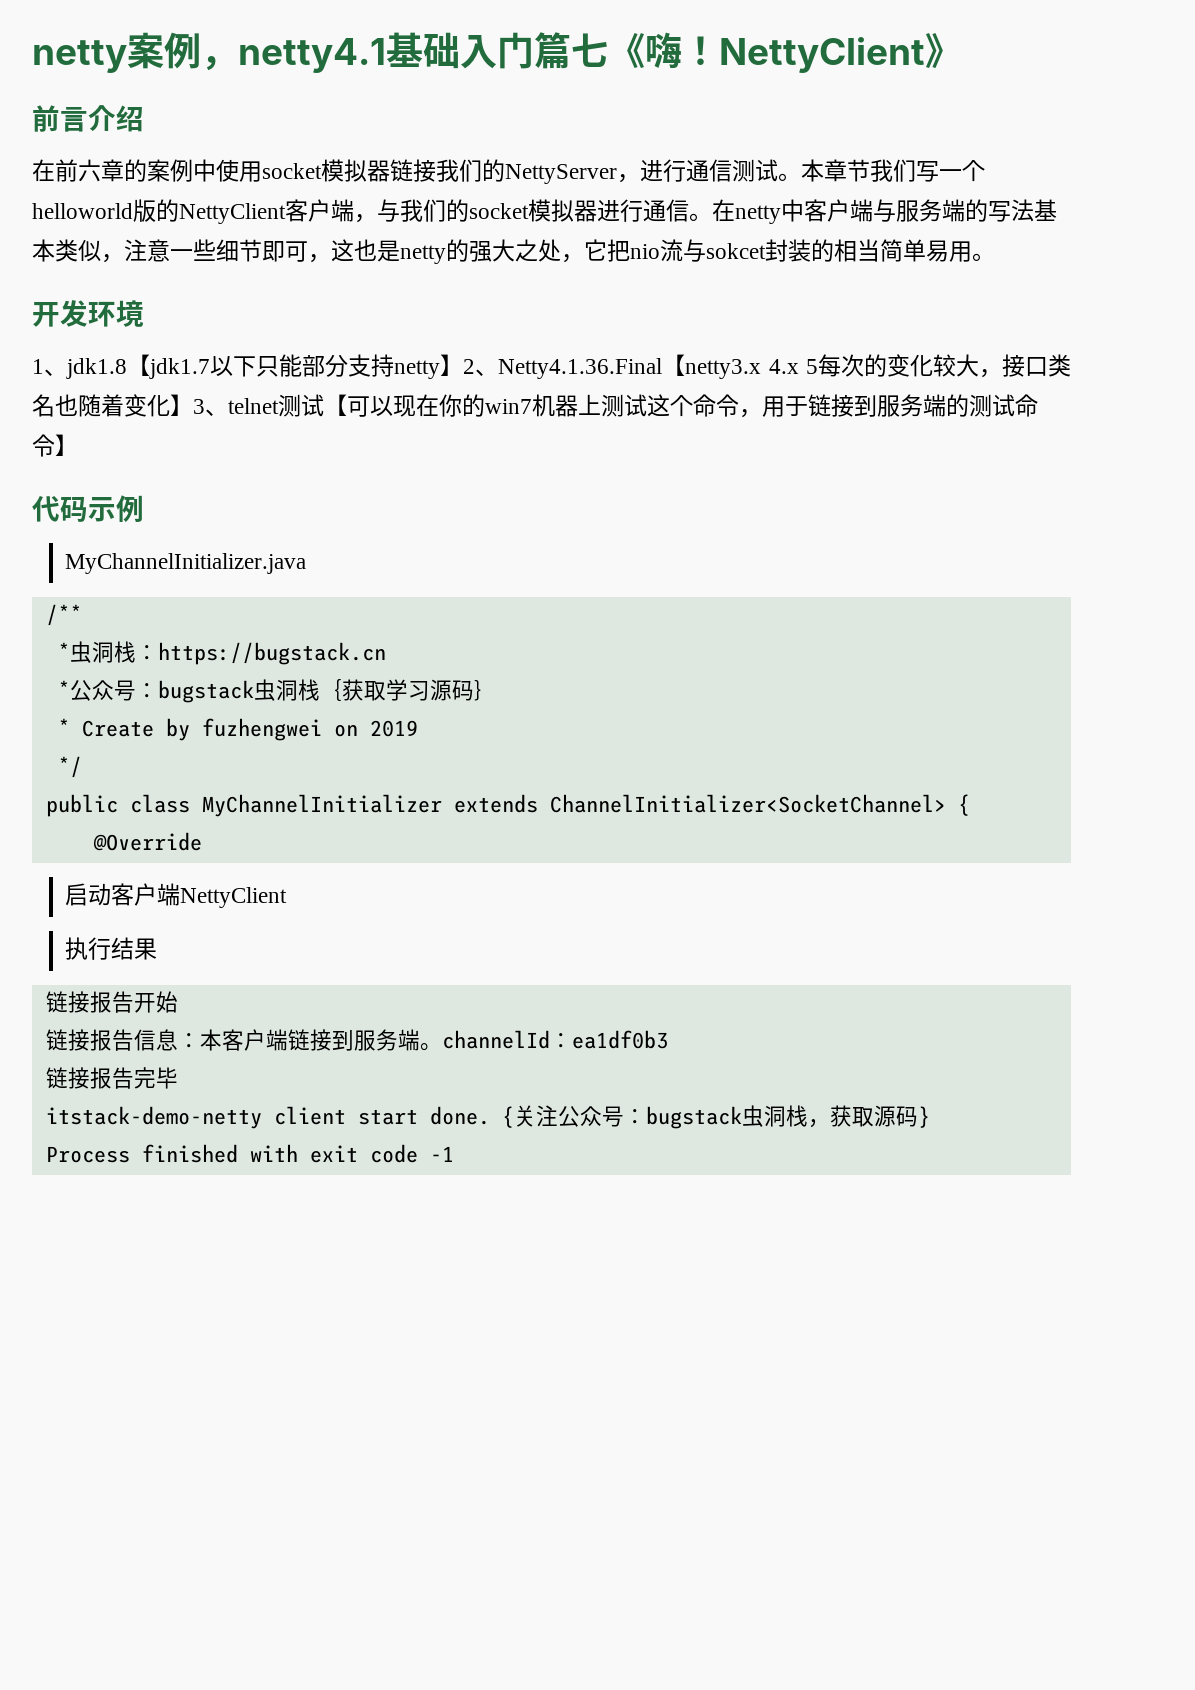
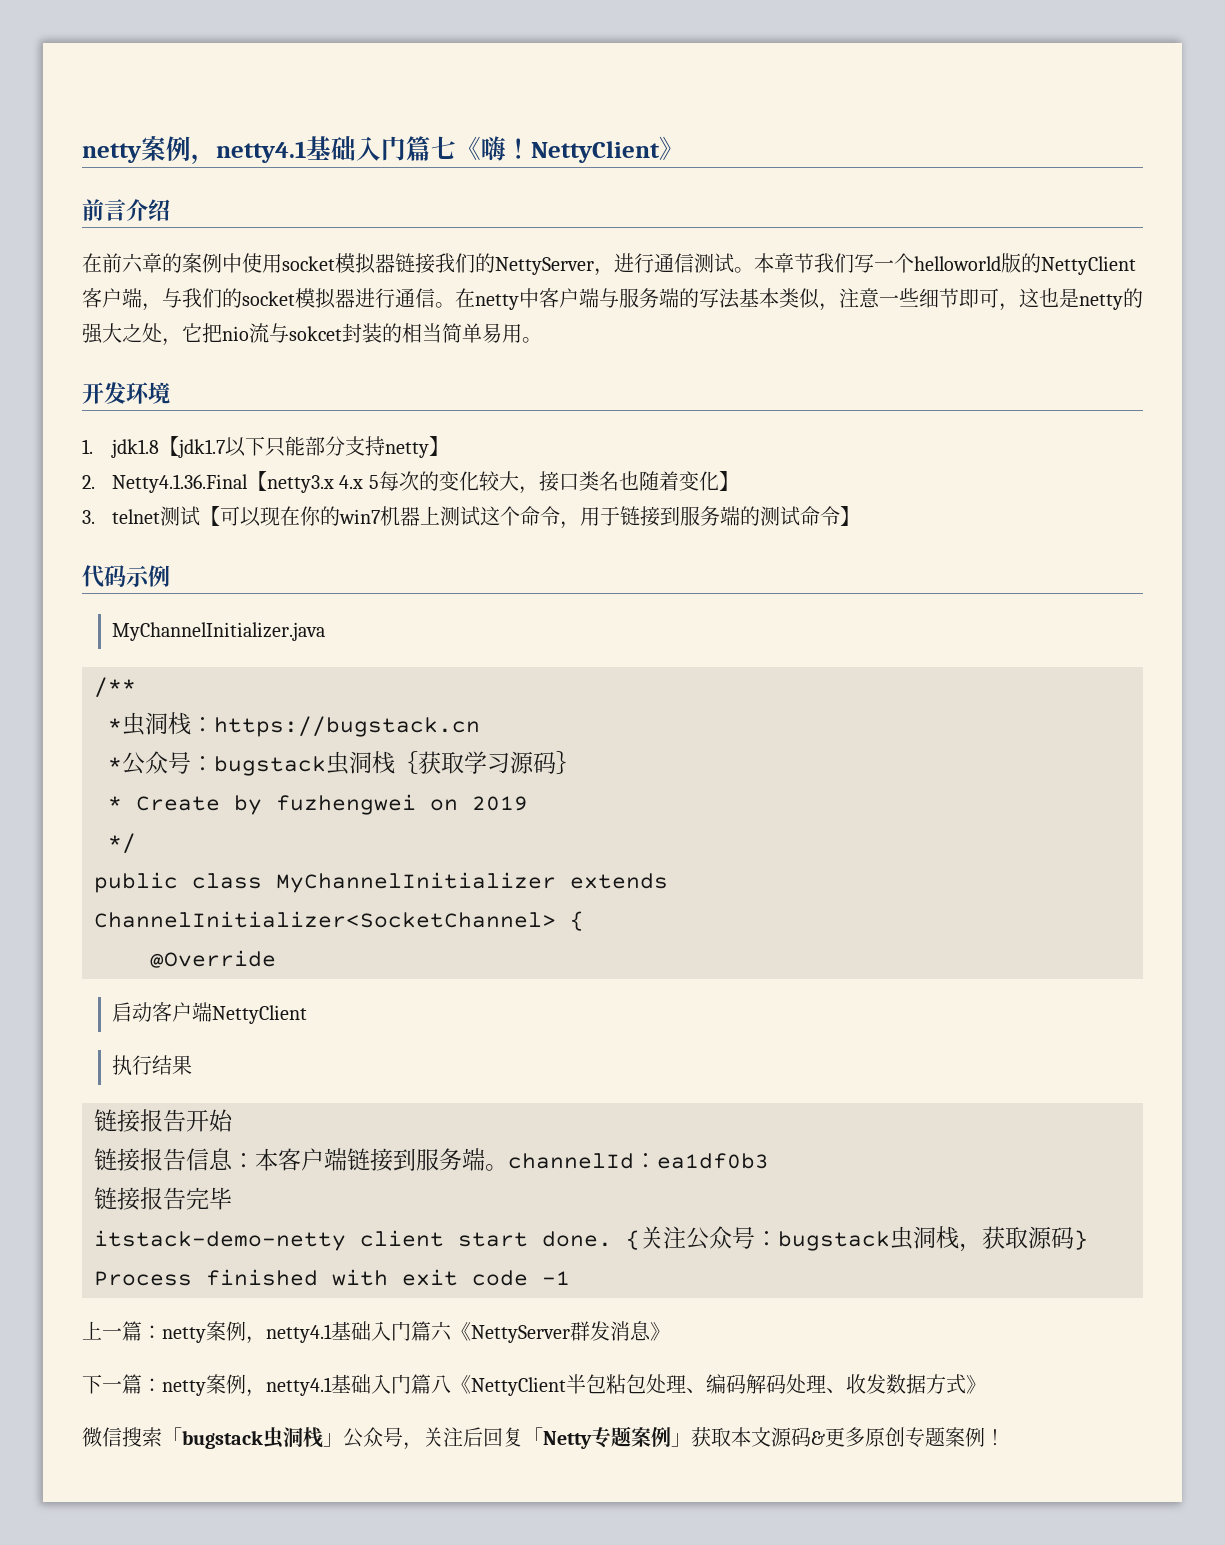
- 1、jdk1.8【jdk1.7以下只能部分支持netty】2、Netty4.1.36.Final【netty3.x 4.x 5每次的变化较大，接口类名也随着变化】3、telnet测试【可以现在你的win7机器上测试这个命令，用于链接到服务端的测试命令】
+ 1. jdk1.8【jdk1.7以下只能部分支持netty】
+ 2. Netty4.1.36.Final【netty3.x 4.x 5每次的变化较大，接口类名也随着变化】
+ 3. telnet测试【可以现在你的win7机器上测试这个命令，用于链接到服务端的测试命令】
+ 上一篇：netty案例，netty4.1基础入门篇六《NettyServer群发消息》
+ 下一篇：netty案例，netty4.1基础入门篇八《NettyClient半包粘包处理、编码解码处理、收发数据方式》
+ 微信搜索「bugstack虫洞栈」公众号，关注后回复「Netty专题案例」获取本文源码&更多原创专题案例！

